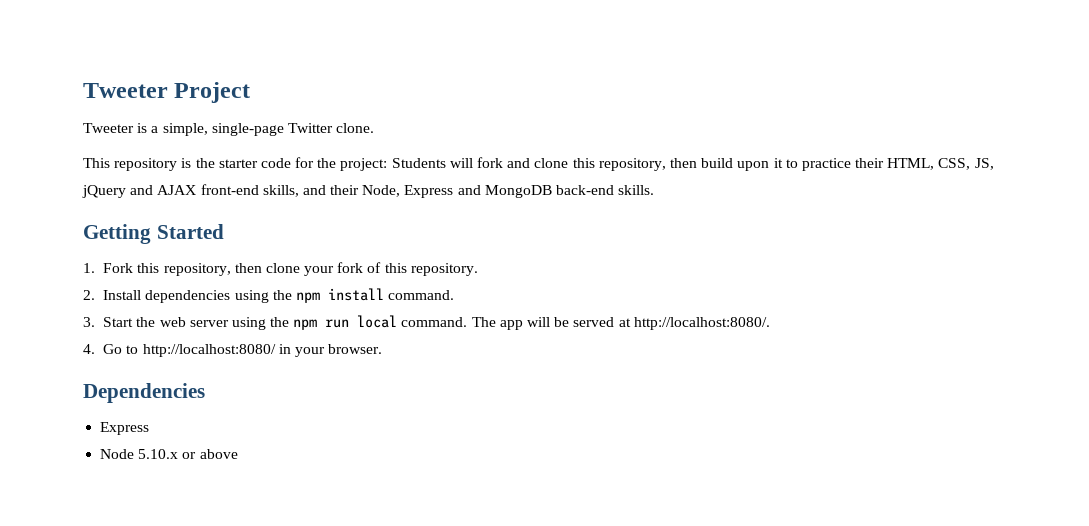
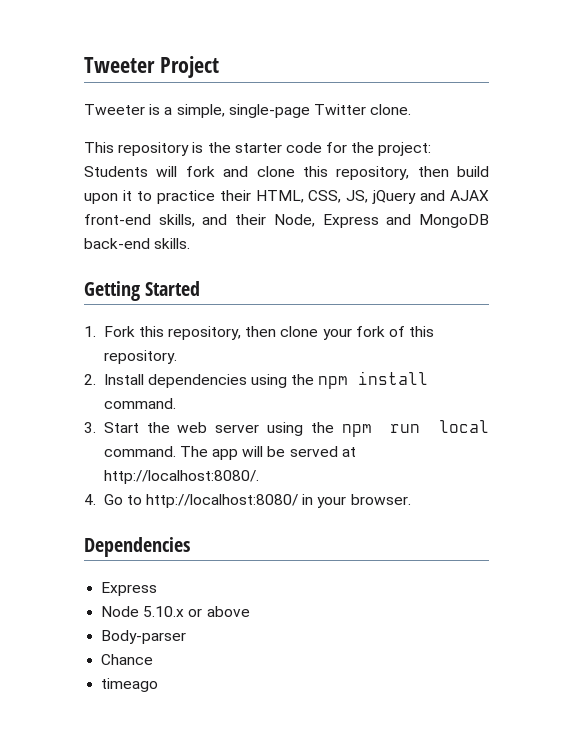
+ Body-parser
+ Chance
+ timeago

